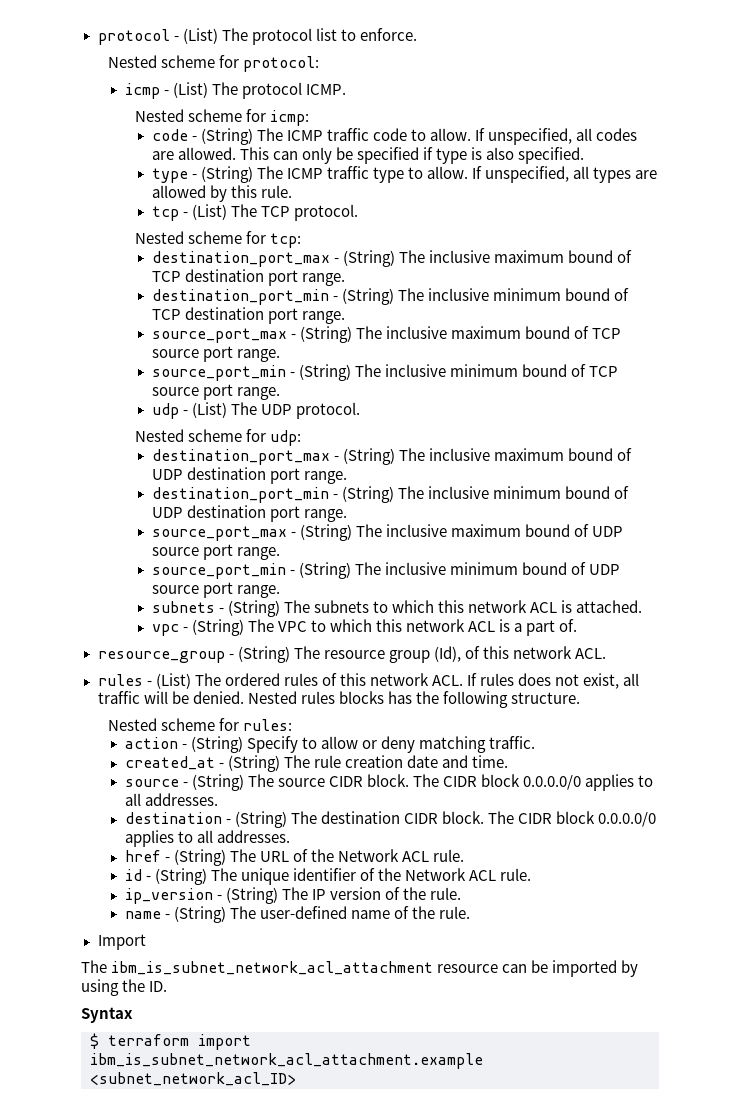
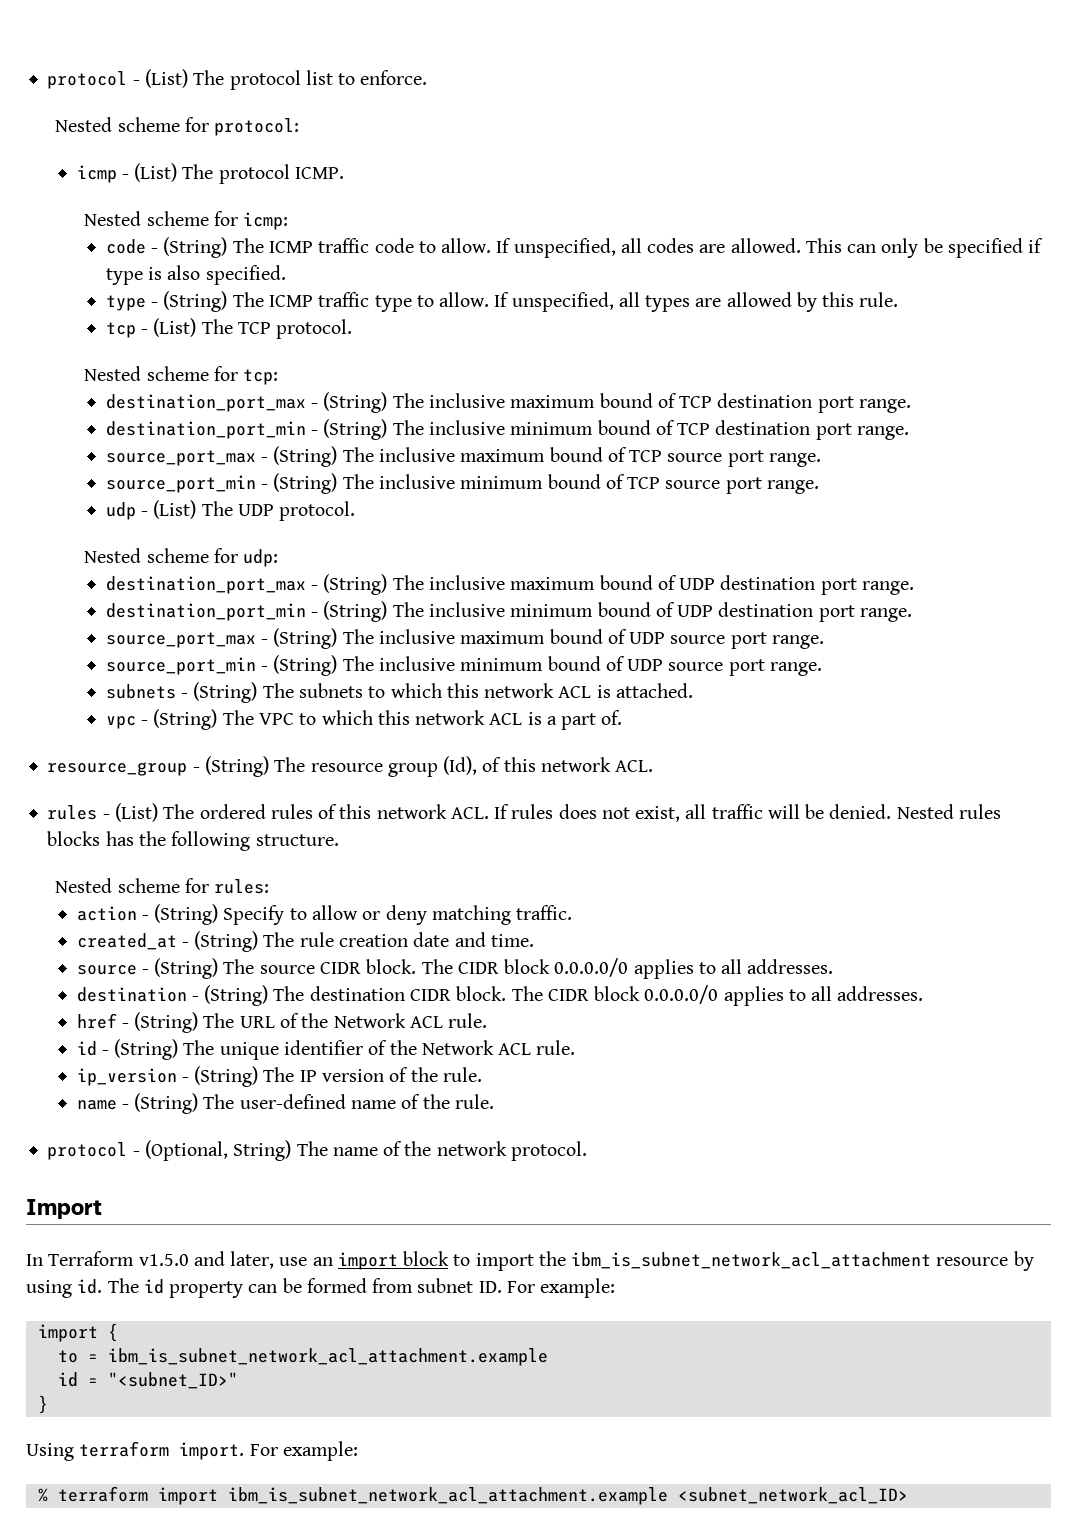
+ protocol - (Optional, String) The name of the network protocol.
  Import
- The ibm_is_subnet_network_acl_attachment resource can be imported by using the ID.
- Syntax
- $ terraform import ibm_is_subnet_network_acl_attachment.example <subnet_network_acl_ID>
+ In Terraform v1.5.0 and later, use an import block to import the ibm_is_subnet_network_acl_attachment resource by using id. The id property can be formed from subnet ID. For example:
+ import {
+ to = ibm_is_subnet_network_acl_attachment.example
+ id = "<subnet_ID>"
+ }
+ Using terraform import. For example:
+ % terraform import ibm_is_subnet_network_acl_attachment.example <subnet_network_acl_ID>

